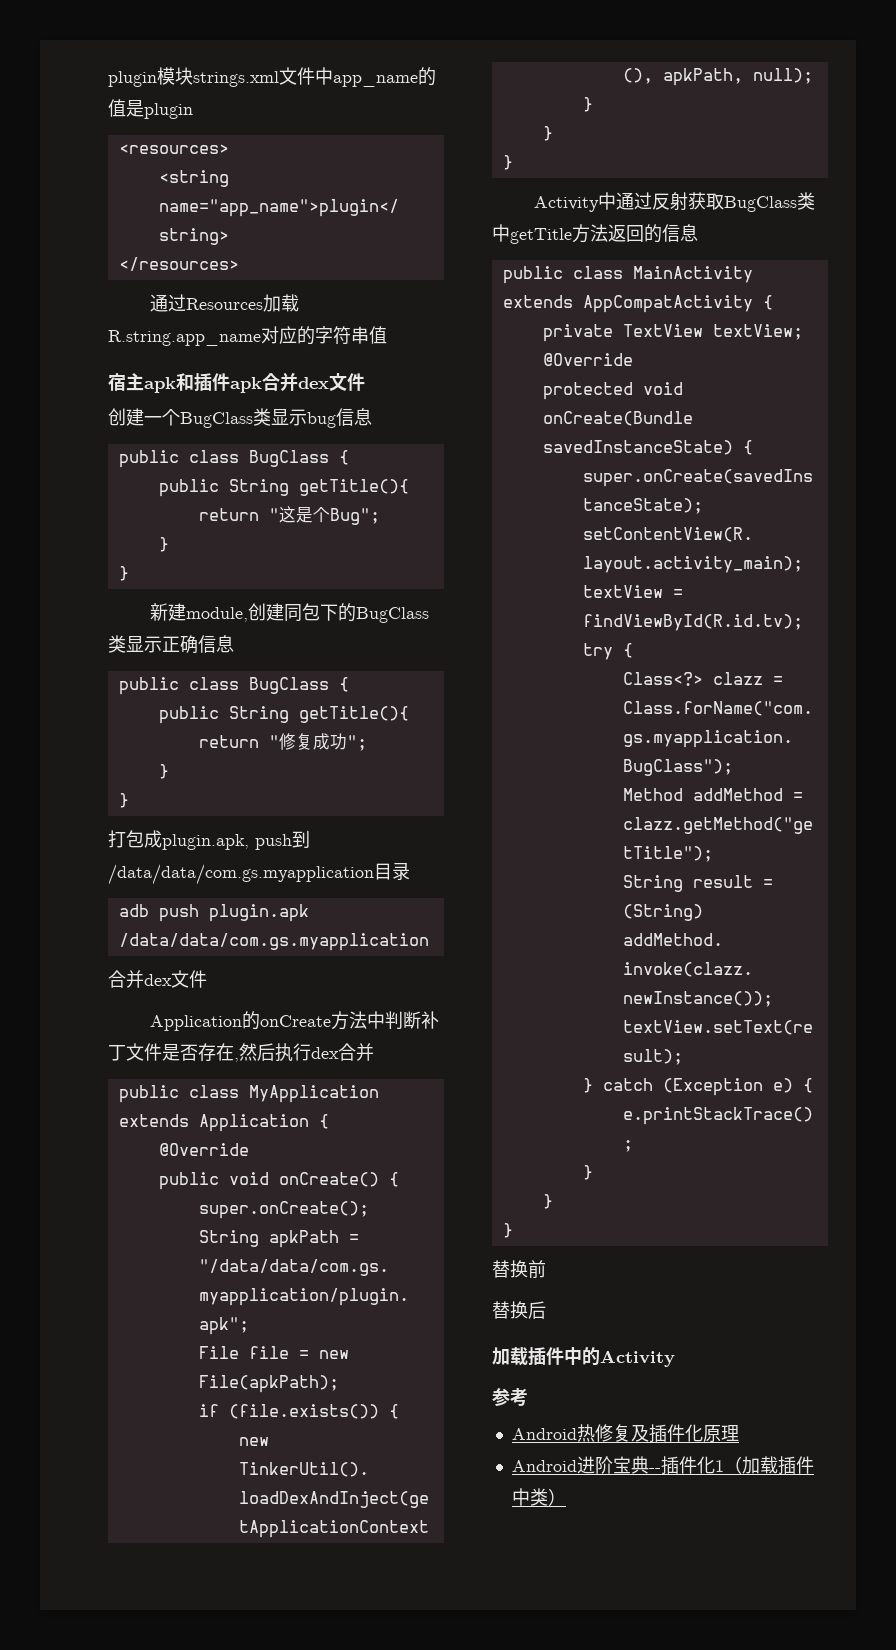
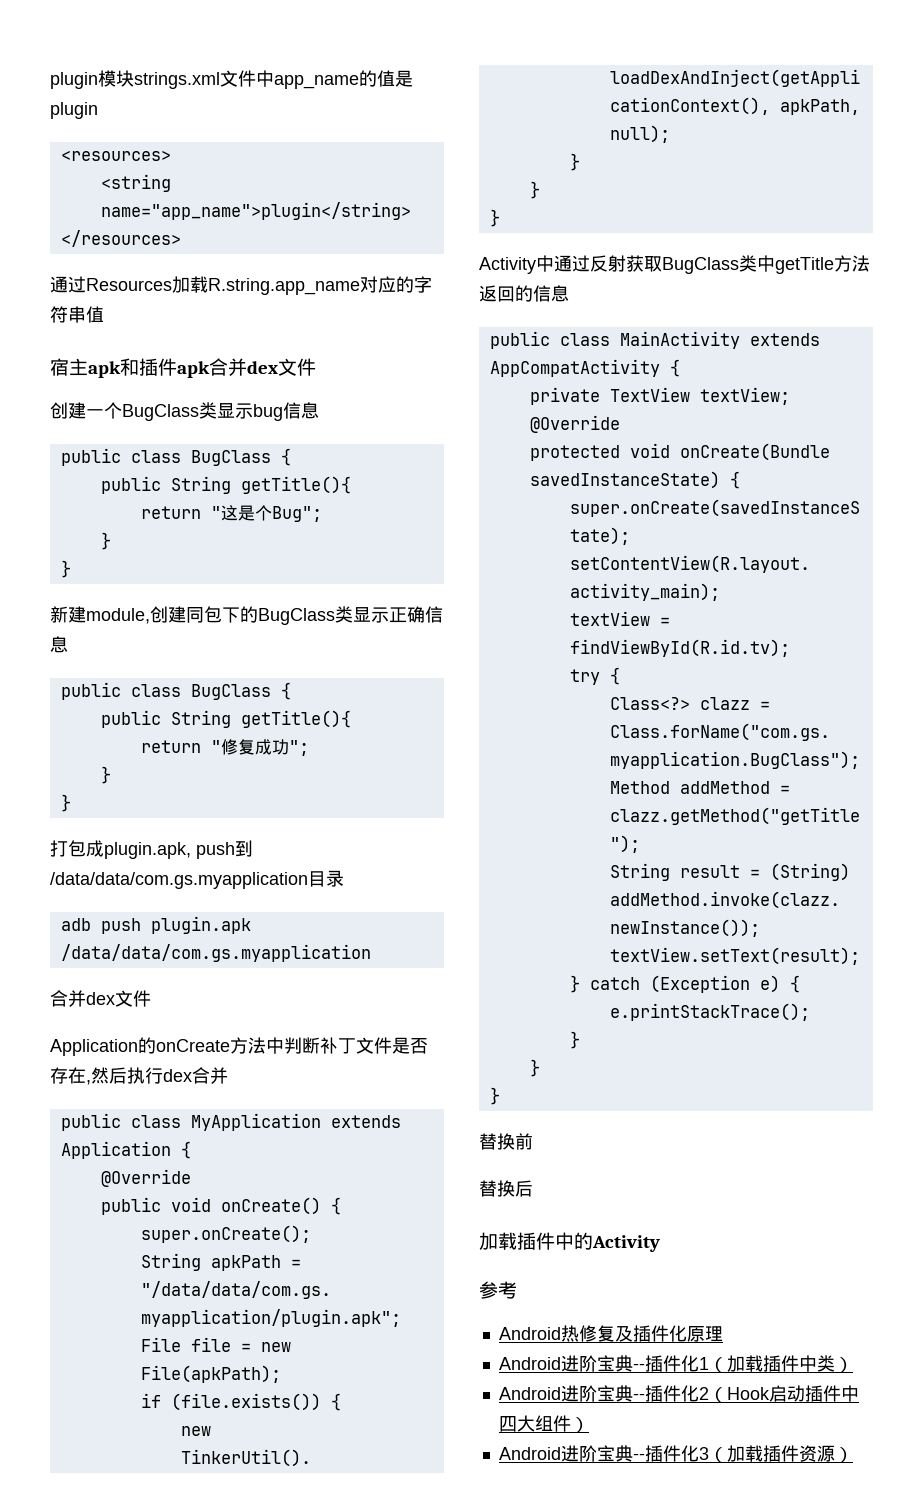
+ Android进阶宝典--插件化2（Hook启动插件中四大组件）
+ Android进阶宝典--插件化3（加载插件资源）

